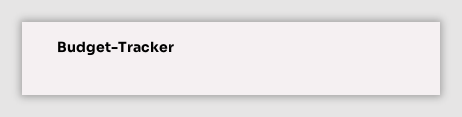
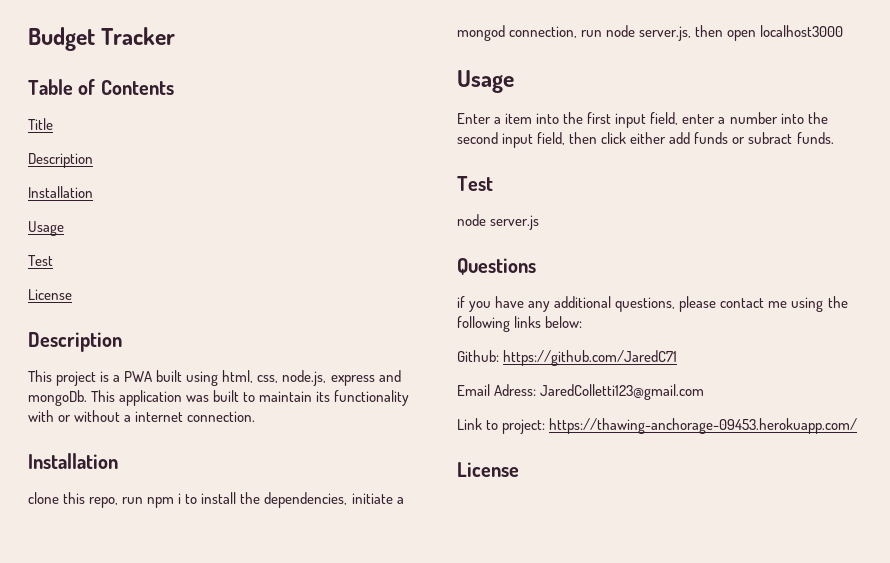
- Budget-Tracker
+ Budget Tracker
+ Table of Contents
+ Title
+ Description
+ Installation
+ Usage
+ Test
+ License
+ Description
+ This project is a PWA built using html, css, node.js, express and mongoDb. This application was built to maintain its functionality with or without a internet connection.
+ Installation
+ clone this repo, run npm i to install the dependencies, initiate a mongod connection, run node server.js, then open localhost3000
+ Usage
+ Enter a item into the first input field, enter a number into the second input field, then click either add funds or subract funds.
+ Test
+ node server.js
+ Questions
+ if you have any additional questions, please contact me using the following links below:
+ Github: https://github.com/JaredC71
+ Email Adress: JaredColletti123@gmail.com
+ Link to project: https://thawing-anchorage-09453.herokuapp.com/
+ License

